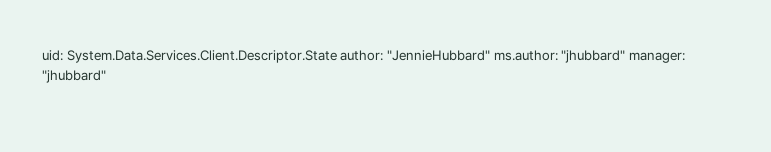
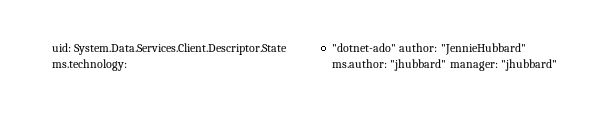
- uid: System.Data.Services.Client.Descriptor.State author: "JennieHubbard" ms.author: "jhubbard" manager: "jhubbard"
+ uid: System.Data.Services.Client.Descriptor.State ms.technology:
+ "dotnet-ado" author: "JennieHubbard" ms.author: "jhubbard" manager: "jhubbard"

